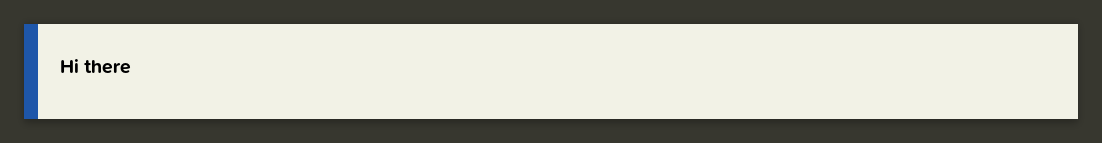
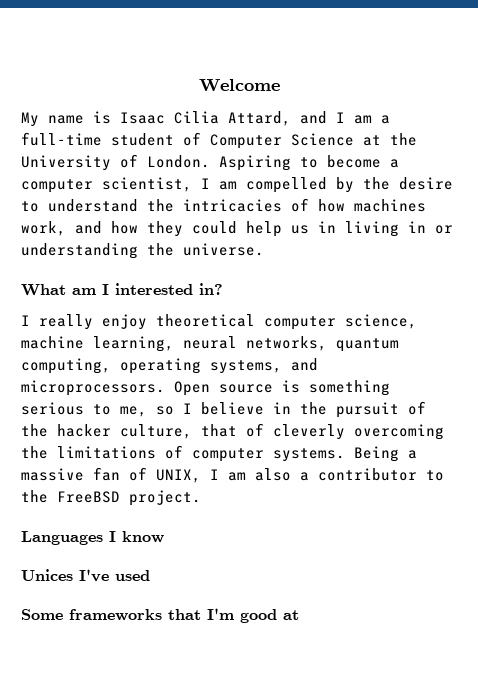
- Hi there
+ Welcome
+ My name is Isaac Cilia Attard, and I am a full-time student of Computer Science at the University of London. Aspiring to become a computer scientist, I am compelled by the desire to understand the intricacies of how machines work, and how they could help us in living in or understanding the universe.
+ What am I interested in?
+ I really enjoy theoretical computer science, machine learning, neural networks, quantum computing, operating systems, and microprocessors. Open source is something serious to me, so I believe in the pursuit of the hacker culture, that of cleverly overcoming the limitations of computer systems. Being a massive fan of UNIX, I am also a contributor to the FreeBSD project.
+ Languages I know
+ Unices I've used
+ Some frameworks that I'm good at

